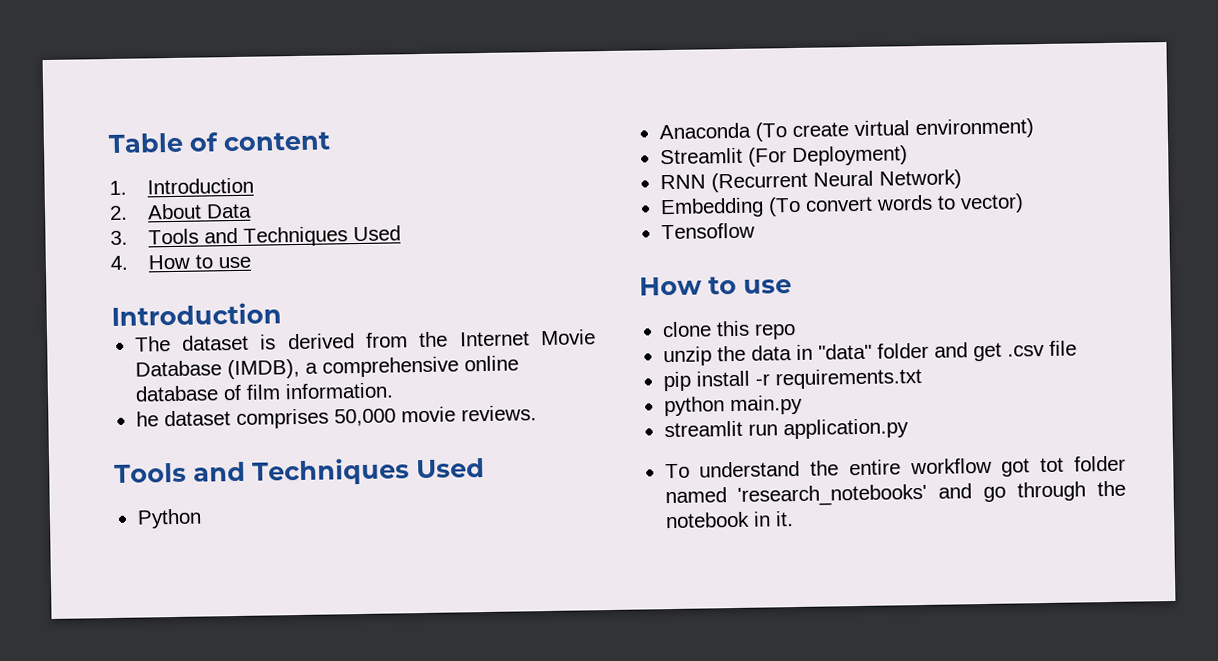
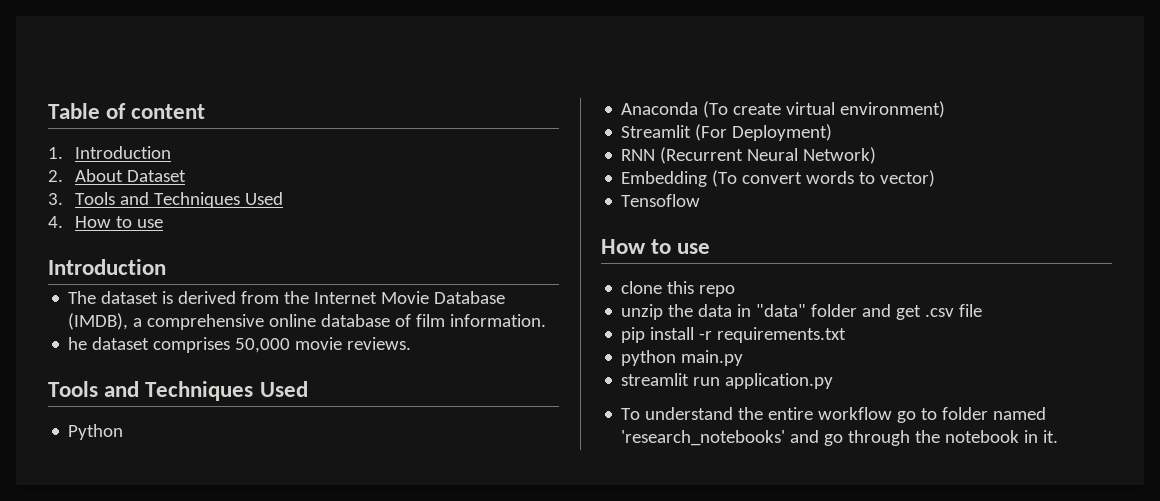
- 2. About Data
+ 2. About Dataset
- To understand the entire workflow got tot folder named 'research_notebooks' and go through the notebook in it.
+ To understand the entire workflow go to folder named 'research_notebooks' and go through the notebook in it.

